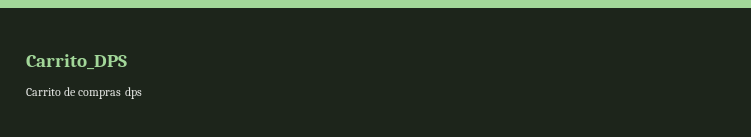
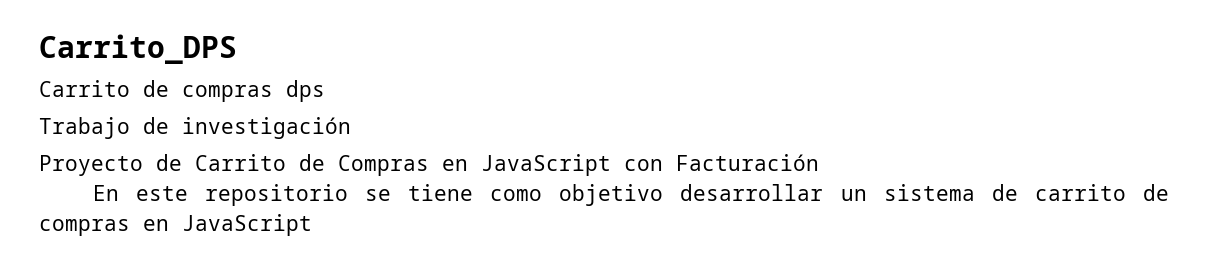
+ Trabajo de investigación
+ Proyecto de Carrito de Compras en JavaScript con Facturación
+ En este repositorio se tiene como objetivo desarrollar un sistema de carrito de compras en JavaScript

